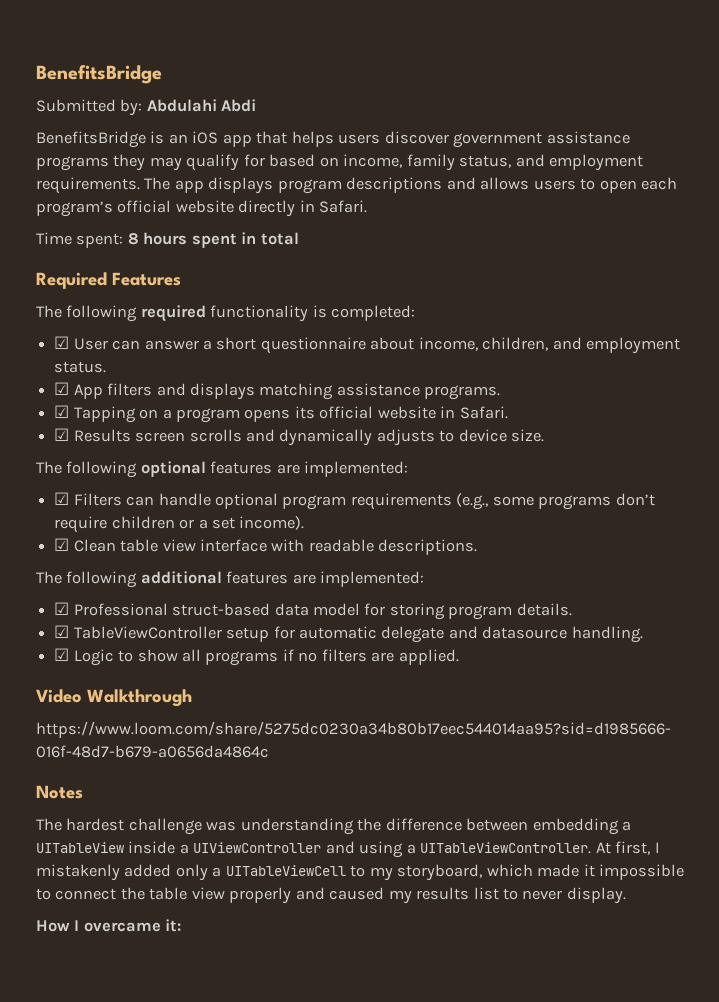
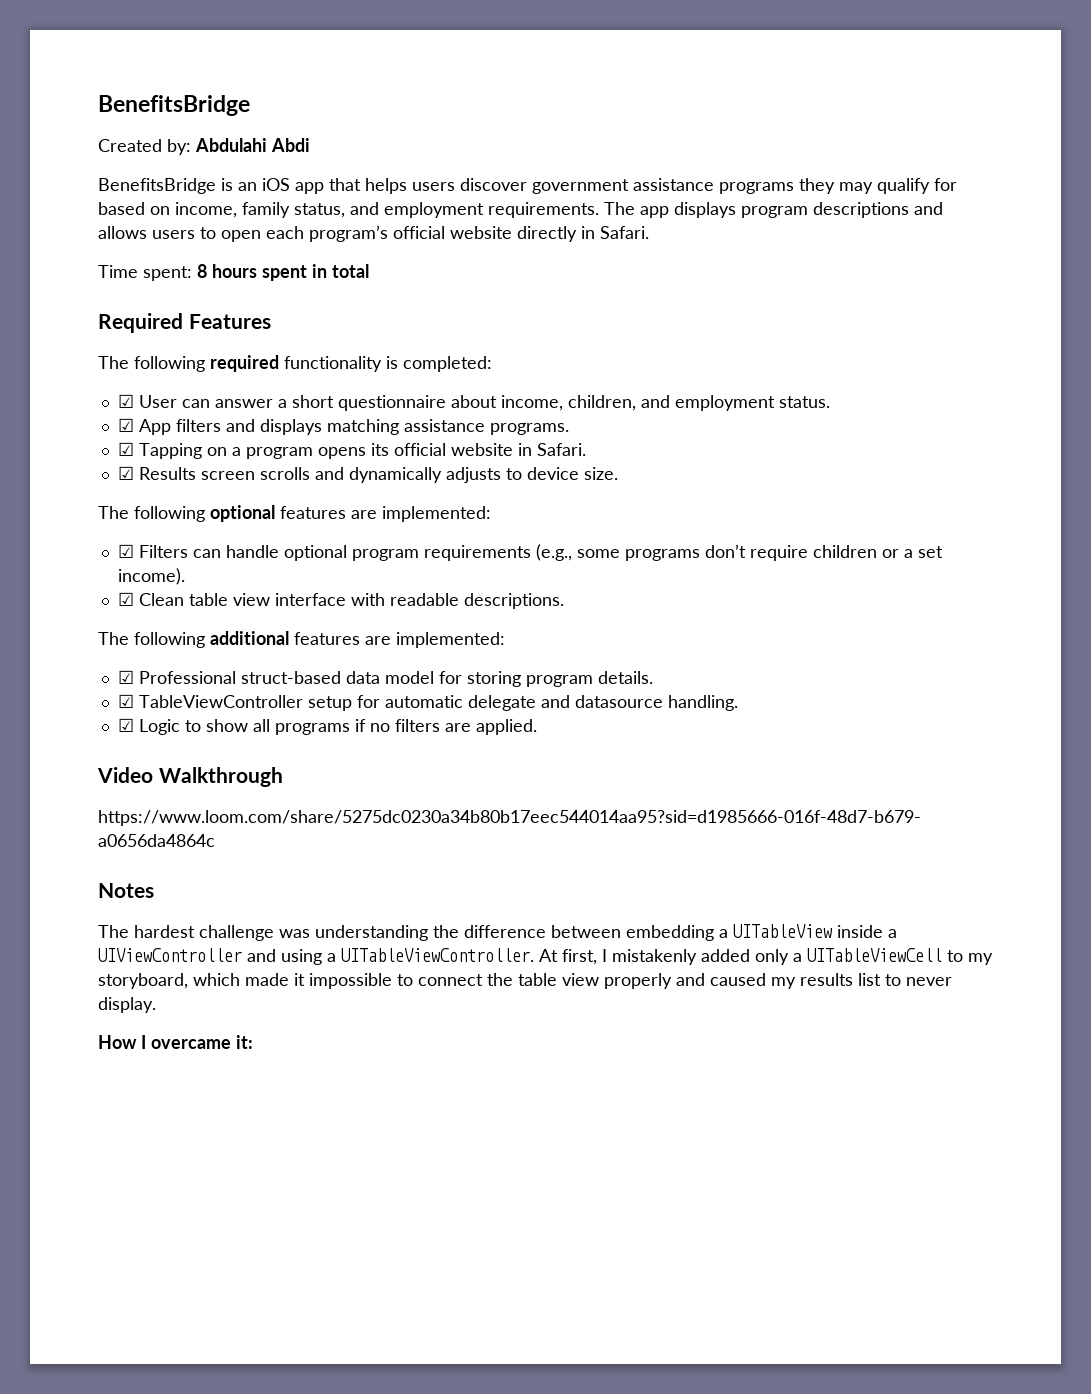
- Submitted by: Abdulahi Abdi
+ Created by: Abdulahi Abdi

